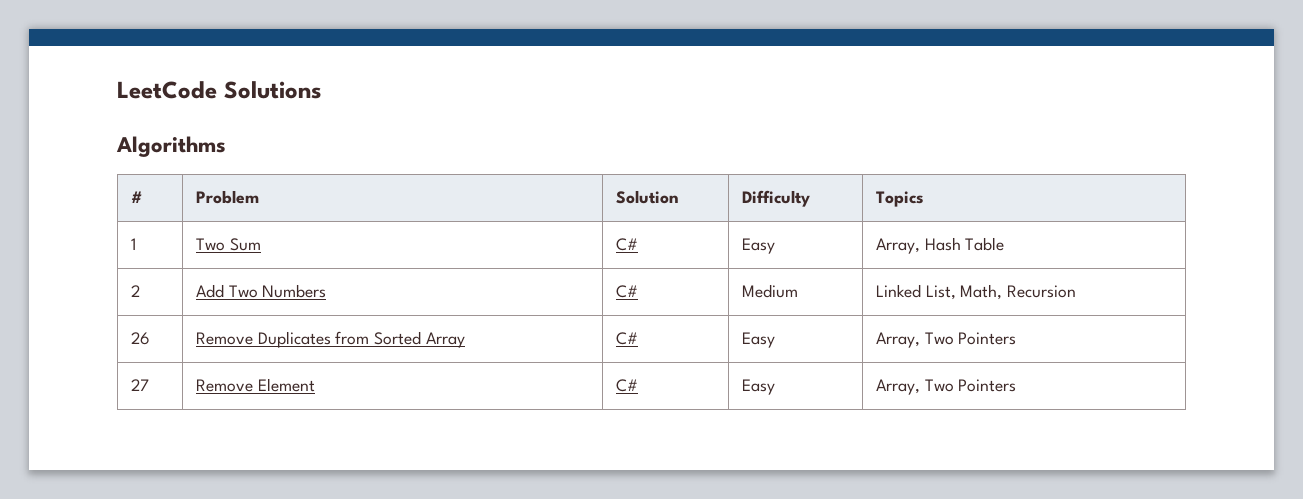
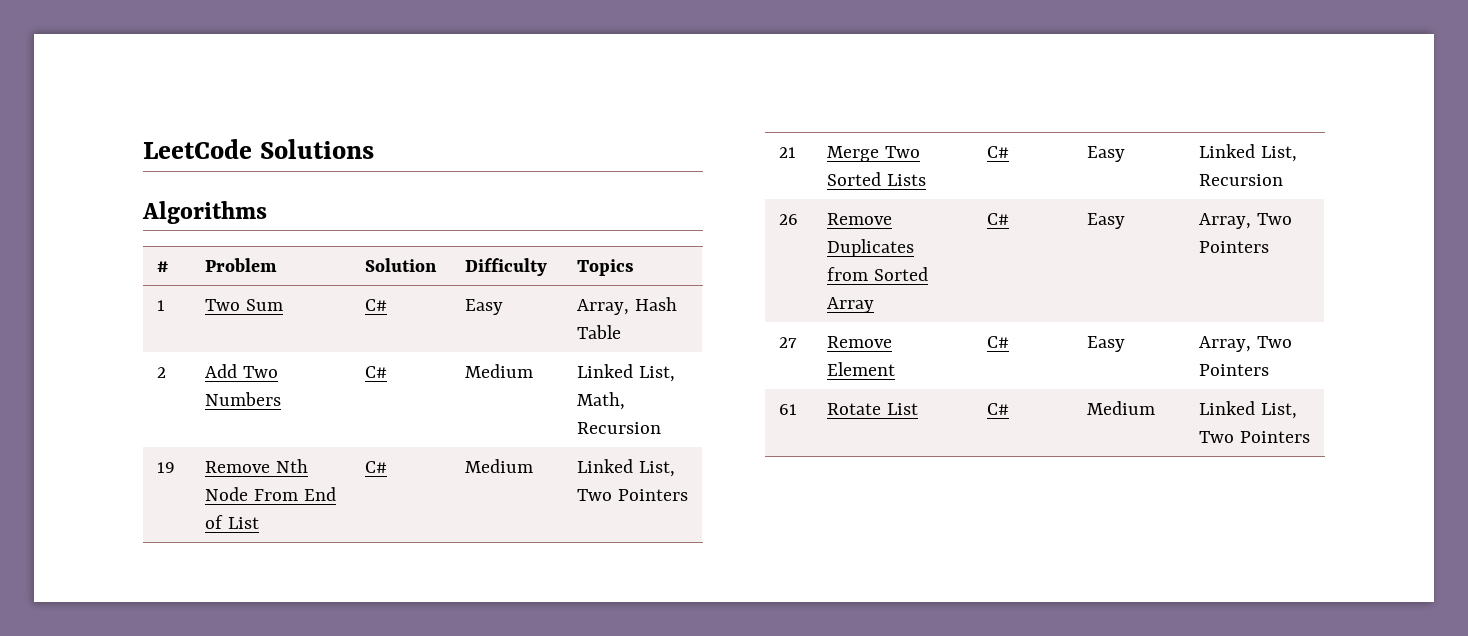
+ 19 | Remove Nth Node From End of List | C# | Medium | Linked List, Two Pointers
+ 21 | Merge Two Sorted Lists | C# | Easy | Linked List, Recursion
+ 61 | Rotate List | C# | Medium | Linked List, Two Pointers

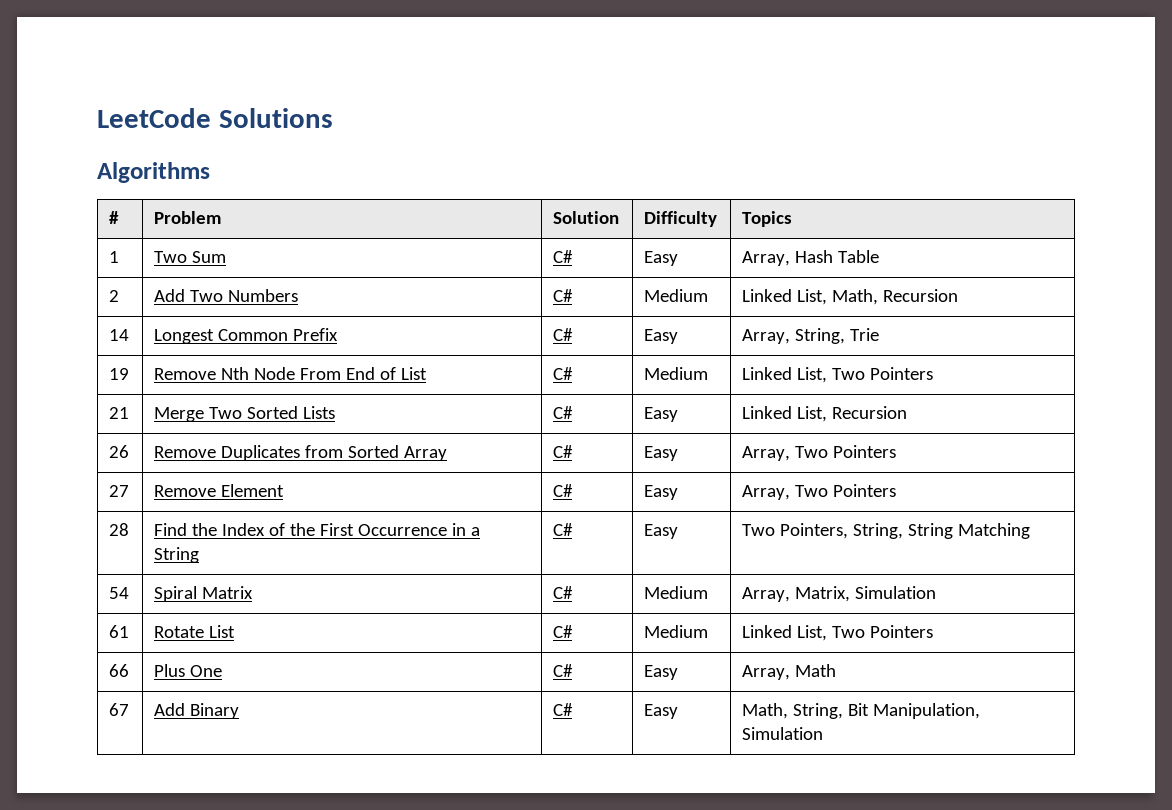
+ 14 | Longest Common Prefix | C# | Easy | Array, String, Trie
+ 28 | Find the Index of the First Occurrence in a String | C# | Easy | Two Pointers, String, String Matching
+ 54 | Spiral Matrix | C# | Medium | Array, Matrix, Simulation
+ 66 | Plus One | C# | Easy | Array, Math
+ 67 | Add Binary | C# | Easy | Math, String, Bit Manipulation, Simulation

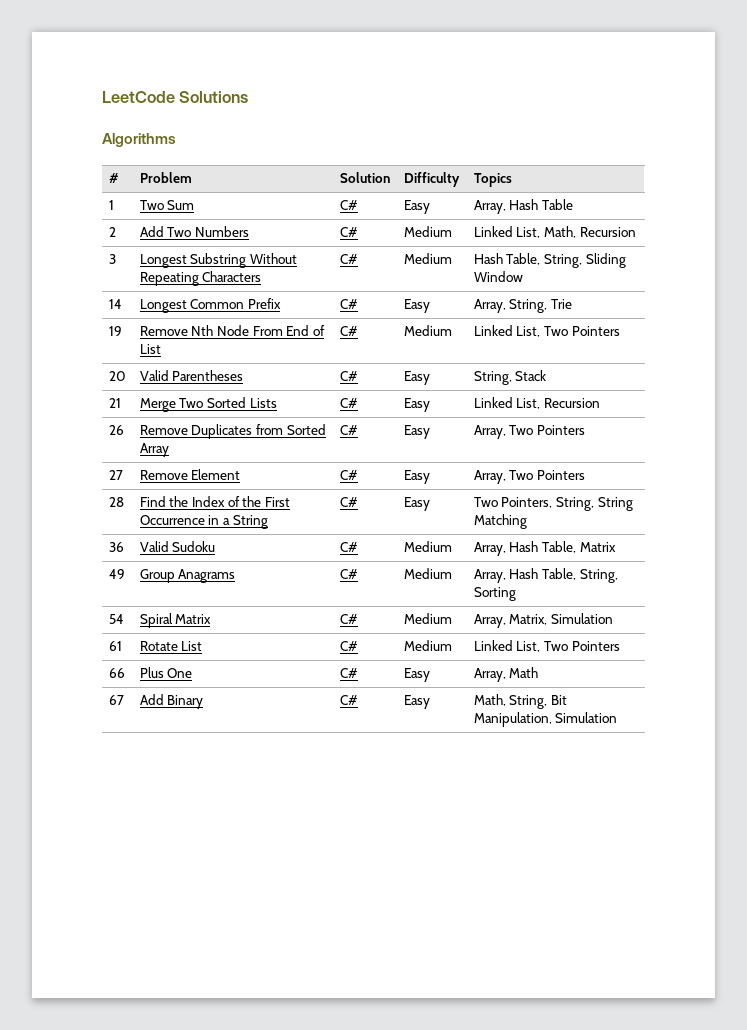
+ 3 | Longest Substring Without Repeating Characters | C# | Medium | Hash Table, String, Sliding Window
+ 20 | Valid Parentheses | C# | Easy | String, Stack
+ 36 | Valid Sudoku | C# | Medium | Array, Hash Table, Matrix
+ 49 | Group Anagrams | C# | Medium | Array, Hash Table, String, Sorting

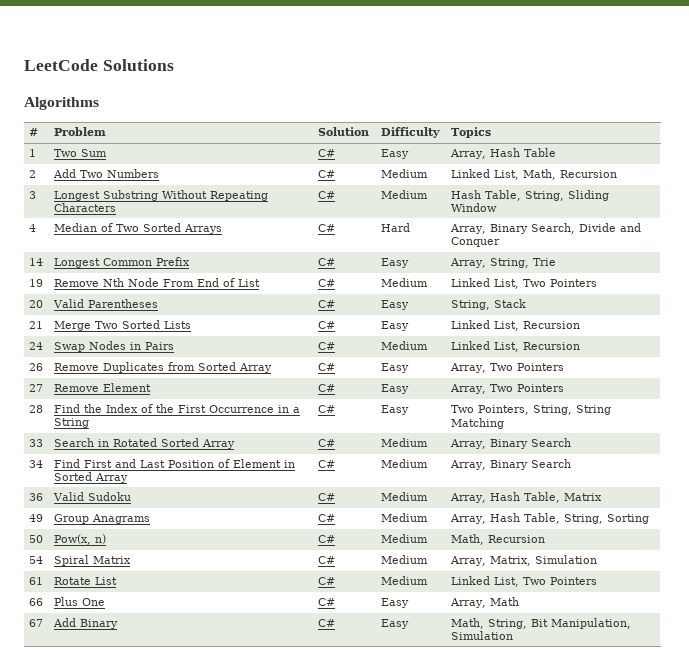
+ 4 | Median of Two Sorted Arrays | C# | Hard | Array, Binary Search, Divide and Conquer
+ 24 | Swap Nodes in Pairs | C# | Medium | Linked List, Recursion
+ 33 | Search in Rotated Sorted Array | C# | Medium | Array, Binary Search
+ 34 | Find First and Last Position of Element in Sorted Array | C# | Medium | Array, Binary Search
+ 50 | Pow(x, n) | C# | Medium | Math, Recursion

